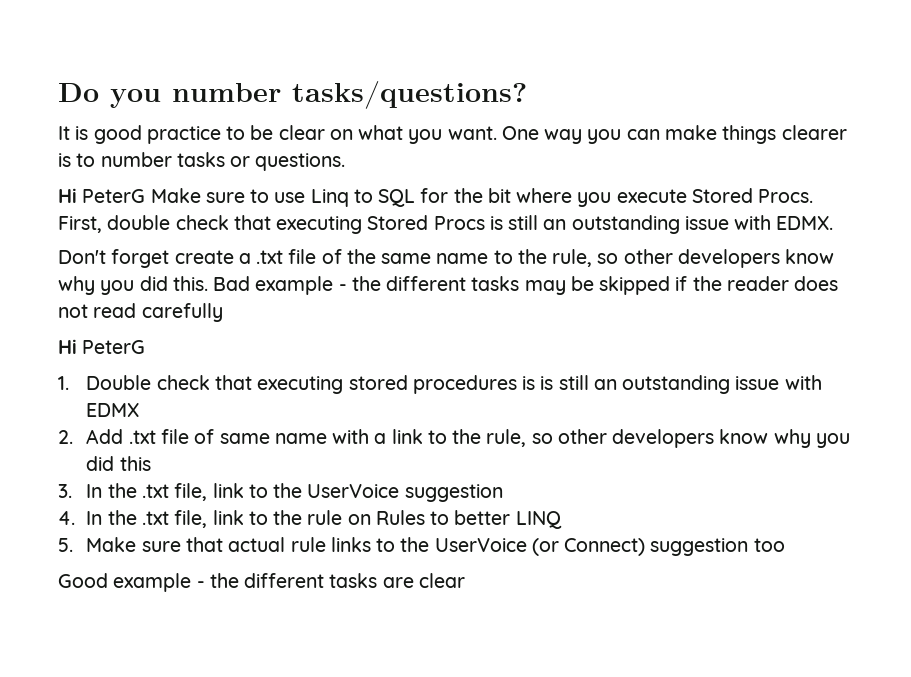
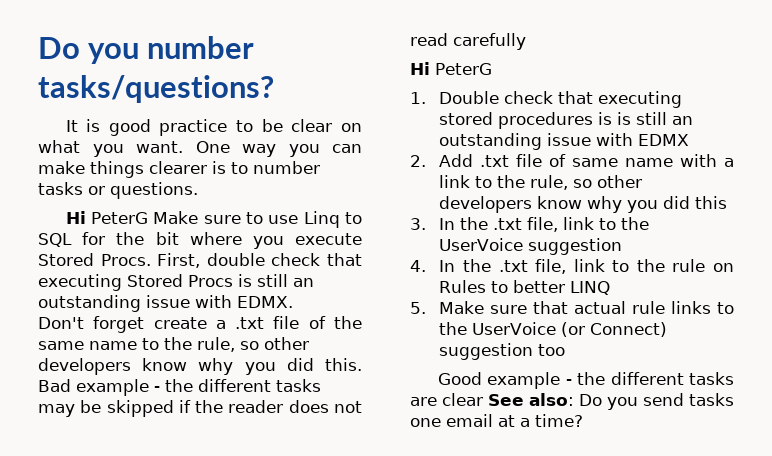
- Good example - the different tasks are clear
+ Good example - the different tasks are clear See also: Do you send tasks one email at a time?

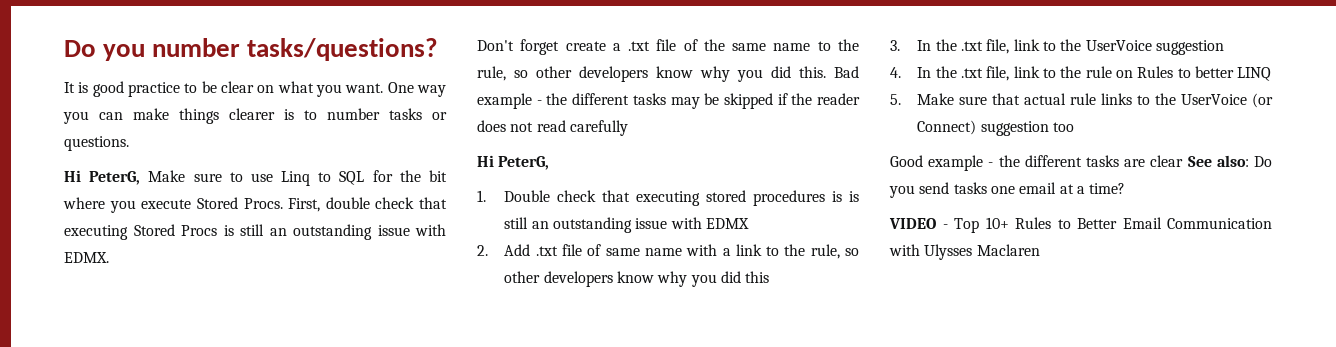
- Hi PeterG Make sure to use Linq to SQL for the bit where you execute Stored Procs.
+ Hi PeterG, Make sure to use Linq to SQL for the bit where you execute Stored Procs.
  Bad example - the different tasks may be skipped if the reader does not read carefully
- Hi PeterG
+ Hi PeterG,
+ VIDEO - Top 10+ Rules to Better Email Communication with Ulysses Maclaren

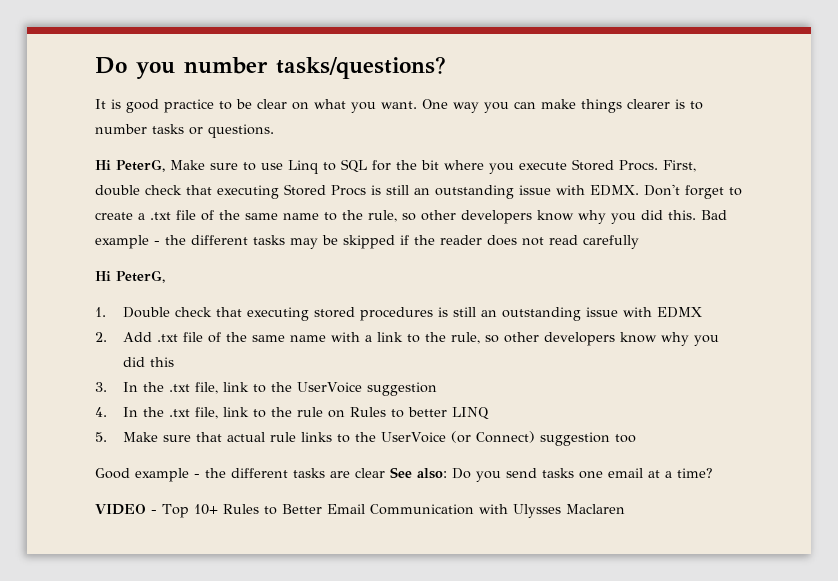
- First, double check that executing Stored Procs is still an outstanding issue with EDMX.
- Don't forget create a .txt file of the same name to the rule, so other developers know why you did this.
+ First, double check that executing Stored Procs is still an outstanding issue with EDMX. Don't forget to create a .txt file of the same name to the rule, so other developers know why you did this.
- 1. Double check that executing stored procedures is is still an outstanding issue with EDMX
+ 1. Double check that executing stored procedures is still an outstanding issue with EDMX
- 2. Add .txt file of same name with a link to the rule, so other developers know why you did this
+ 2. Add .txt file of the same name with a link to the rule, so other developers know why you did this

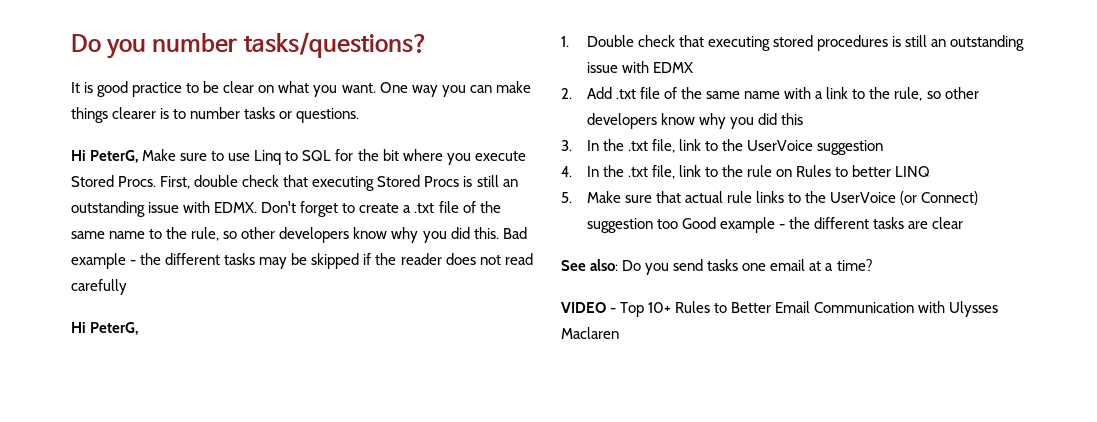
- 5. Make sure that actual rule links to the UserVoice (or Connect) suggestion too
- Good example - the different tasks are clear See also: Do you send tasks one email at a time?
+ 5. Make sure that actual rule links to the UserVoice (or Connect) suggestion too Good example - the different tasks are clear
+ See also: Do you send tasks one email at a time?

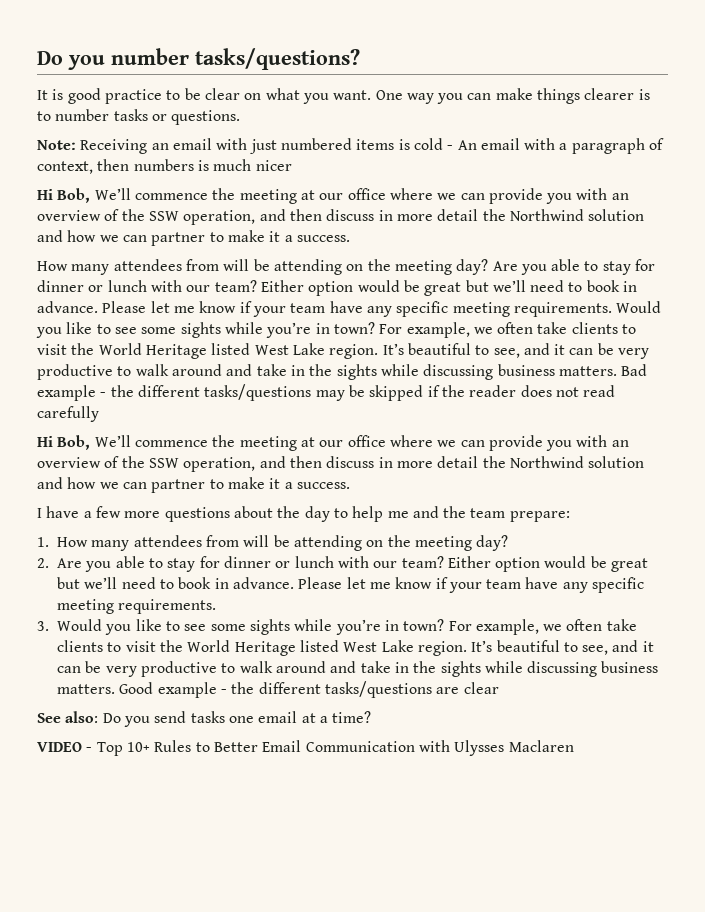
- Hi PeterG, Make sure to use Linq to SQL for the bit where you execute Stored Procs. First, double check that executing Stored Procs is still an outstanding issue with EDMX. Don't forget to create a .txt file of the same name to the rule, so other developers know why you did this.
+ Note: Receiving an email with just numbered items is cold - An email with a paragraph of context, then numbers is much nicer
+ Hi Bob, We’ll commence the meeting at our office where we can provide you with an overview of the SSW operation, and then discuss in more detail the Northwind solution and how we can partner to make it a success.
+ How many attendees from will be attending on the meeting day? Are you able to stay for dinner or lunch with our team? Either option would be great but we’ll need to book in advance. Please let me know if your team have any specific meeting requirements. Would you like to see some sights while you’re in town? For example, we often take clients to visit the World Heritage listed West Lake region. It’s beautiful to see, and it can be very productive to walk around and take in the sights while discussing business matters.
- Bad example - the different tasks may be skipped if the reader does not read carefully
- Hi PeterG,
- 1. Double check that executing stored procedures is still an outstanding issue with EDMX
- 2. Add .txt file of the same name with a link to the rule, so other developers know why you did this
- 3. In the .txt file, link to the UserVoice suggestion
- 4. In the .txt file, link to the rule on Rules to better LINQ
- 5. Make sure that actual rule links to the UserVoice (or Connect) suggestion too Good example - the different tasks are clear
+ Bad example - the different tasks/questions may be skipped if the reader does not read carefully
+ Hi Bob, We’ll commence the meeting at our office where we can provide you with an overview of the SSW operation, and then discuss in more detail the Northwind solution and how we can partner to make it a success.
+ I have a few more questions about the day to help me and the team prepare:
+ 1. How many attendees from will be attending on the meeting day?
+ 2. Are you able to stay for dinner or lunch with our team? Either option would be great but we’ll need to book in advance. Please let me know if your team have any specific meeting requirements.
+ 3. Would you like to see some sights while you’re in town? For example, we often take clients to visit the World Heritage listed West Lake region. It’s beautiful to see, and it can be very productive to walk around and take in the sights while discussing business matters. Good example - the different tasks/questions are clear

